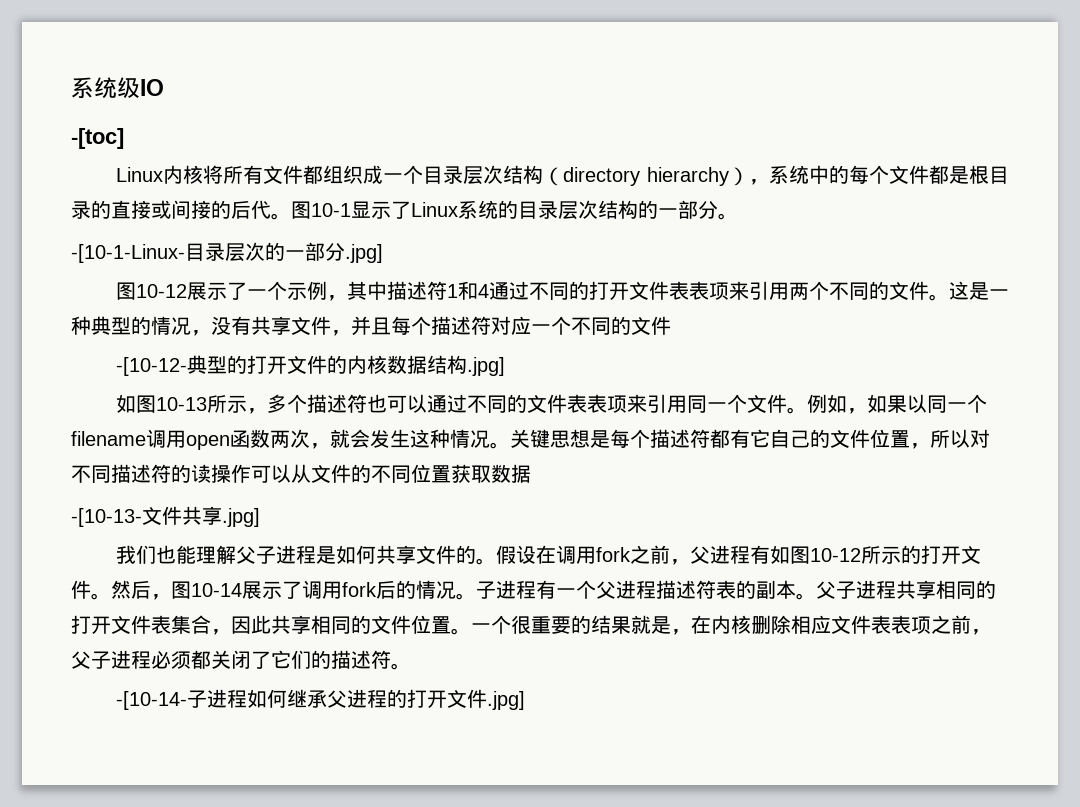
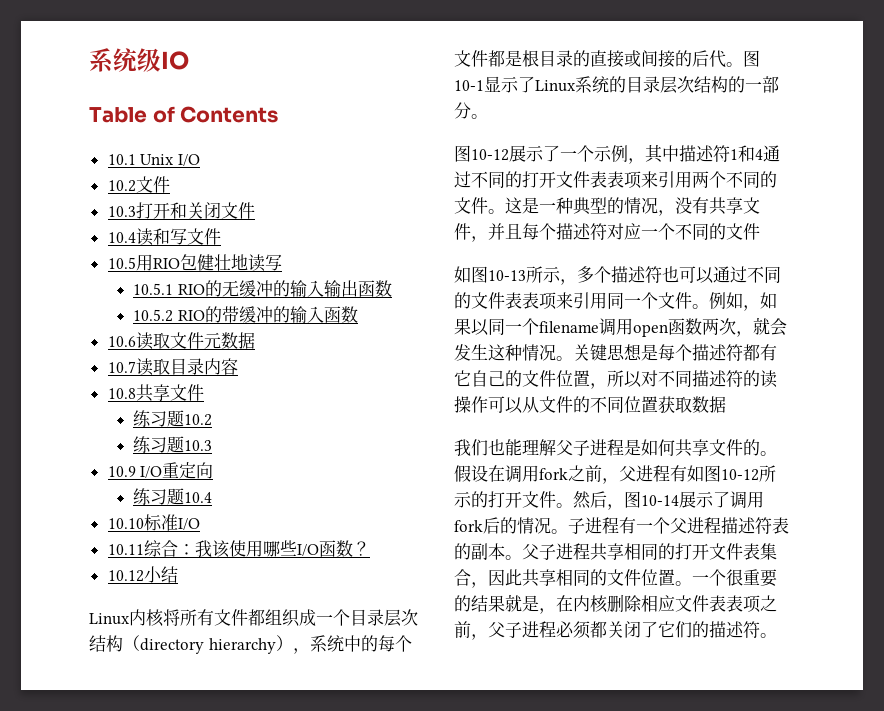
- -[toc]
+ Table of Contents
+ 10.1 Unix I/O
+ 10.2文件
+ 10.3打开和关闭文件
+ 10.4读和写文件
+ 10.5用RIO包健壮地读写
+ 10.5.1 RIO的无缓冲的输入输出函数
+ 10.5.2 RIO的带缓冲的输入函数
+ 10.6读取文件元数据
+ 10.7读取目录内容
+ 10.8共享文件
+ 练习题10.2
+ 练习题10.3
+ 10.9 I/O重定向
+ 练习题10.4
+ 10.10标准I/O
+ 10.11综合：我该使用哪些I/O函数？
+ 10.12小结
- -[10-1-Linux-目录层次的一部分.jpg]
- -[10-12-典型的打开文件的内核数据结构.jpg]
- -[10-13-文件共享.jpg]
- -[10-14-子进程如何继承父进程的打开文件.jpg]

